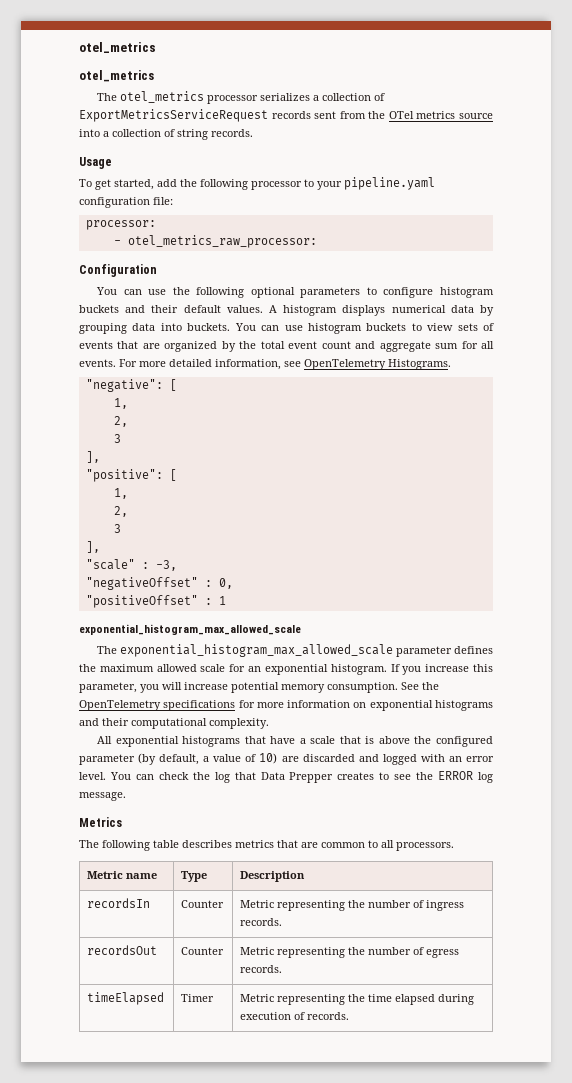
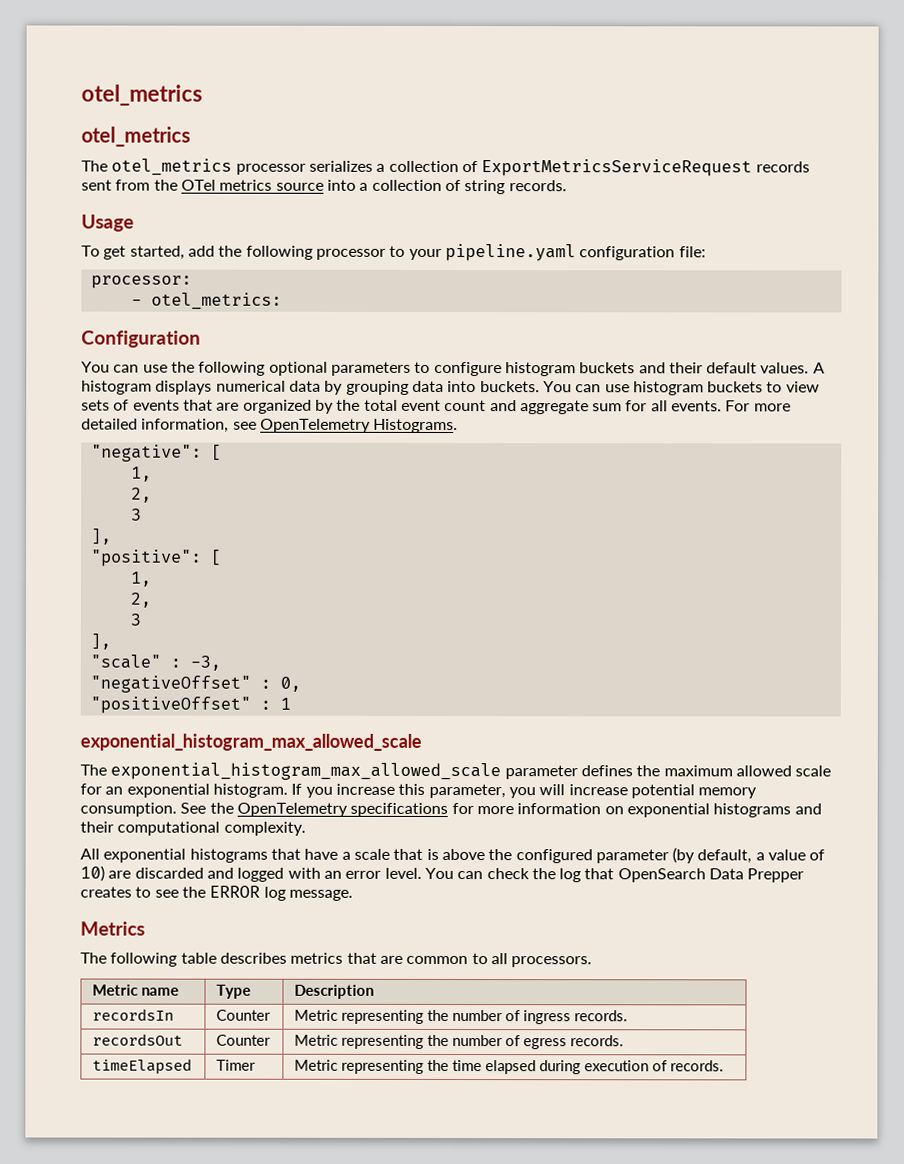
- - otel_metrics_raw_processor:
+ - otel_metrics:
- You can check the log that Data Prepper creates to see the ERROR log message.
+ You can check the log that OpenSearch Data Prepper creates to see the ERROR log message.

